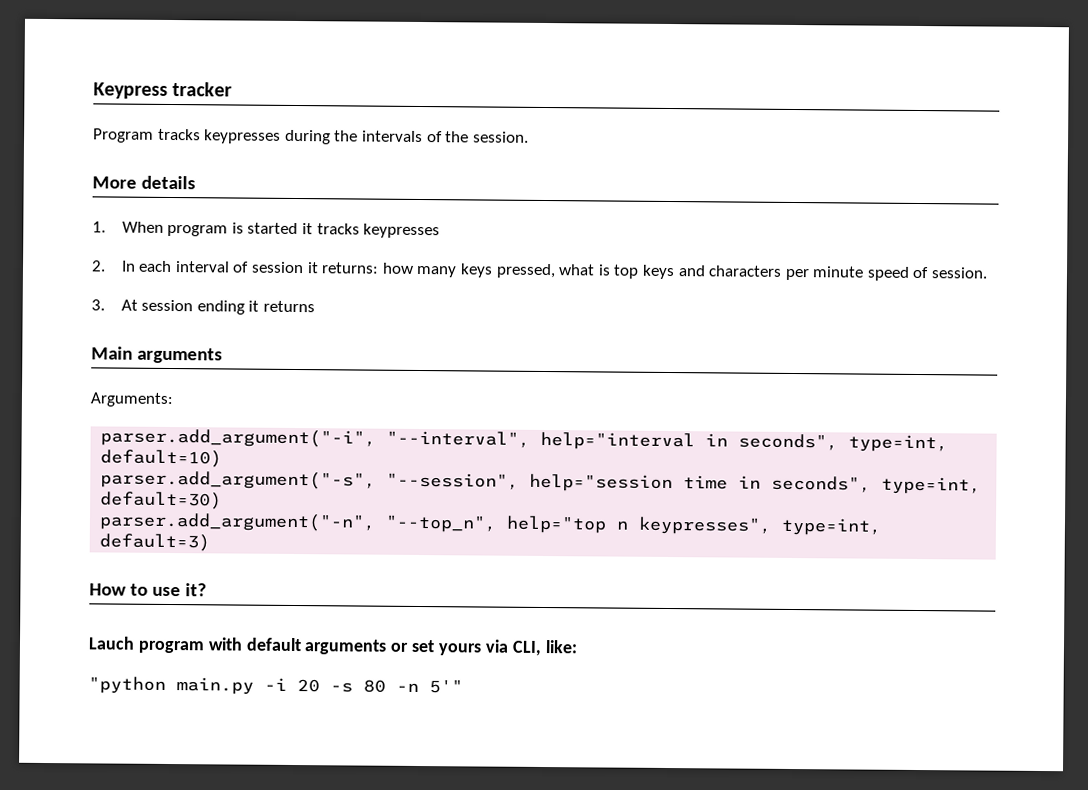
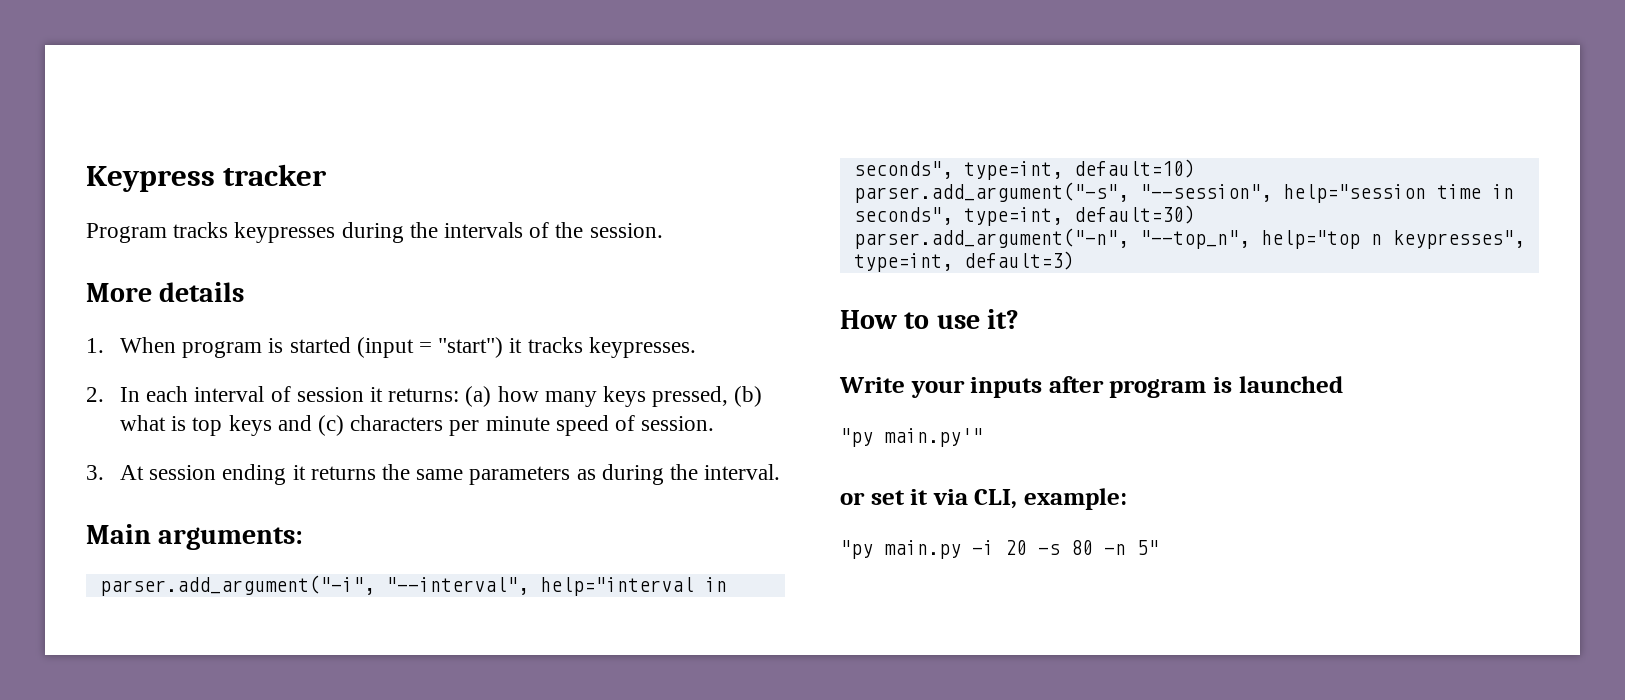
- 1. When program is started it tracks keypresses
+ 1. When program is started (input = "start") it tracks keypresses.
- 2. In each interval of session it returns: how many keys pressed, what is top keys and characters per minute speed of session.
+ 2. In each interval of session it returns: (a) how many keys pressed, (b) what is top keys and (c) characters per minute speed of session.
- 3. At session ending it returns
+ 3. At session ending it returns the same parameters as during the interval.
- Main arguments
- Arguments:
+ Main arguments:
- Lauch program with default arguments or set yours via CLI, like:
- "python main.py -i 20 -s 80 -n 5'"
+ Write your inputs after program is launched
+ "py main.py'"
+ or set it via CLI, example:
+ "py main.py -i 20 -s 80 -n 5"

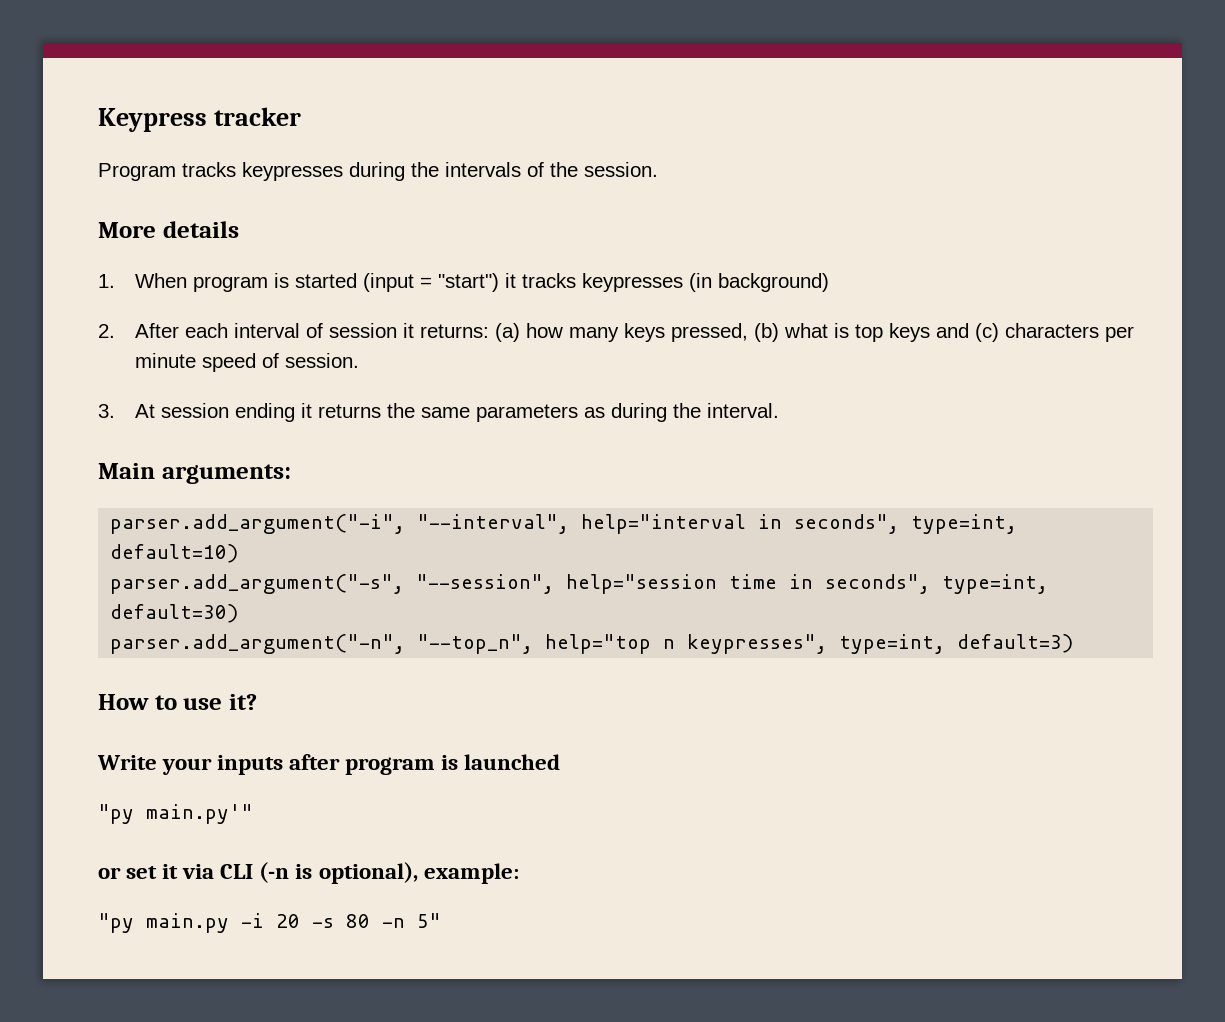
- 1. When program is started (input = "start") it tracks keypresses.
+ 1. When program is started (input = "start") it tracks keypresses (in background)
- 2. In each interval of session it returns: (a) how many keys pressed, (b) what is top keys and (c) characters per minute speed of session.
+ 2. After each interval of session it returns: (a) how many keys pressed, (b) what is top keys and (c) characters per minute speed of session.
- or set it via CLI, example:
+ or set it via CLI (-n is optional), example:

